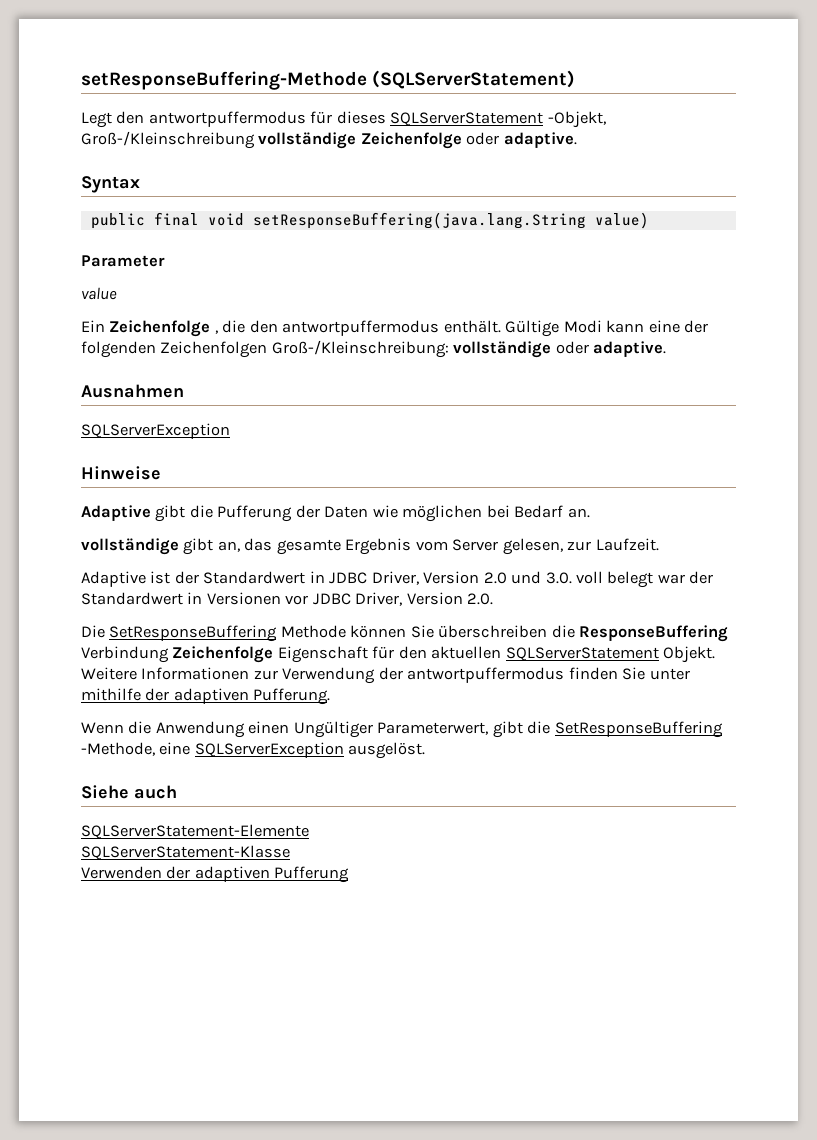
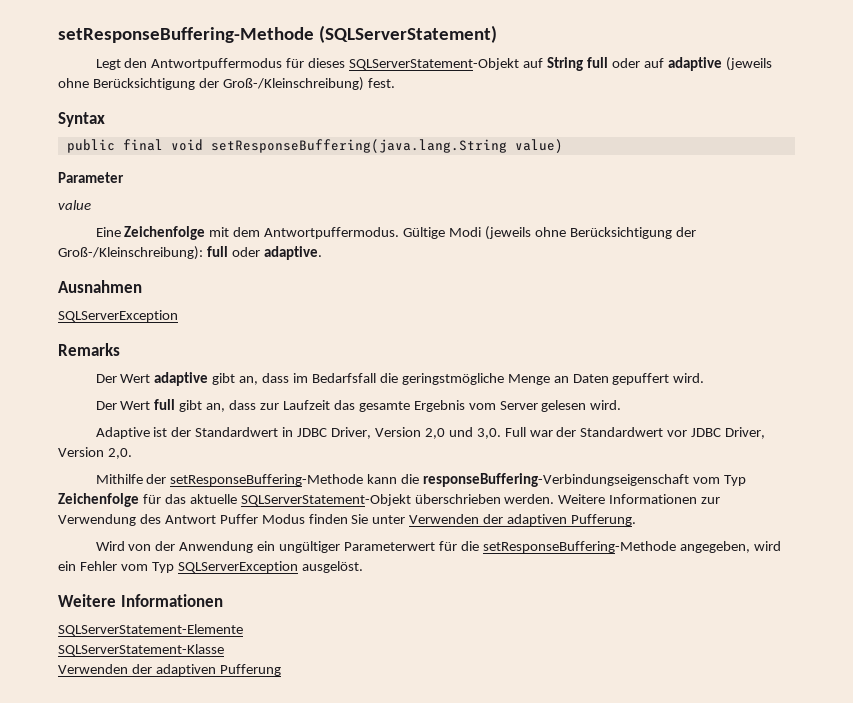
- Legt den antwortpuffermodus für dieses SQLServerStatement -Objekt, Groß-/Kleinschreibung vollständige Zeichenfolge oder adaptive.
+ Legt den Antwortpuffermodus für dieses SQLServerStatement-Objekt auf String full oder auf adaptive (jeweils ohne Berücksichtigung der Groß-/Kleinschreibung) fest.
- Ein Zeichenfolge , die den antwortpuffermodus enthält. Gültige Modi kann eine der folgenden Zeichenfolgen Groß-/Kleinschreibung: vollständige oder adaptive.
+ Eine Zeichenfolge mit dem Antwortpuffermodus. Gültige Modi (jeweils ohne Berücksichtigung der Groß-/Kleinschreibung): full oder adaptive.
  Ausnahmen
  SQLServerException
- Hinweise
- Adaptive gibt die Pufferung der Daten wie möglichen bei Bedarf an.
- vollständige gibt an, das gesamte Ergebnis vom Server gelesen, zur Laufzeit.
+ Remarks
+ Der Wert adaptive gibt an, dass im Bedarfsfall die geringstmögliche Menge an Daten gepuffert wird.
+ Der Wert full gibt an, dass zur Laufzeit das gesamte Ergebnis vom Server gelesen wird.
- Adaptive ist der Standardwert in JDBC Driver, Version 2.0 und 3.0. voll belegt war der Standardwert in Versionen vor JDBC Driver, Version 2.0.
- Die SetResponseBuffering Methode können Sie überschreiben die ResponseBuffering Verbindung Zeichenfolge Eigenschaft für den aktuellen SQLServerStatement Objekt. Weitere Informationen zur Verwendung der antwortpuffermodus finden Sie unter mithilfe der adaptiven Pufferung.
+ Adaptive ist der Standardwert in JDBC Driver, Version 2,0 und 3,0. Full war der Standardwert vor JDBC Driver, Version 2,0.
+ Mithilfe der setResponseBuffering-Methode kann die responseBuffering-Verbindungseigenschaft vom Typ Zeichenfolge für das aktuelle SQLServerStatement-Objekt überschrieben werden. Weitere Informationen zur Verwendung des Antwort Puffer Modus finden Sie unter Verwenden der adaptiven Pufferung.
- Wenn die Anwendung einen Ungültiger Parameterwert, gibt die SetResponseBuffering -Methode, eine SQLServerException ausgelöst.
- Siehe auch
+ Wird von der Anwendung ein ungültiger Parameterwert für die setResponseBuffering-Methode angegeben, wird ein Fehler vom Typ SQLServerException ausgelöst.
+ Weitere Informationen

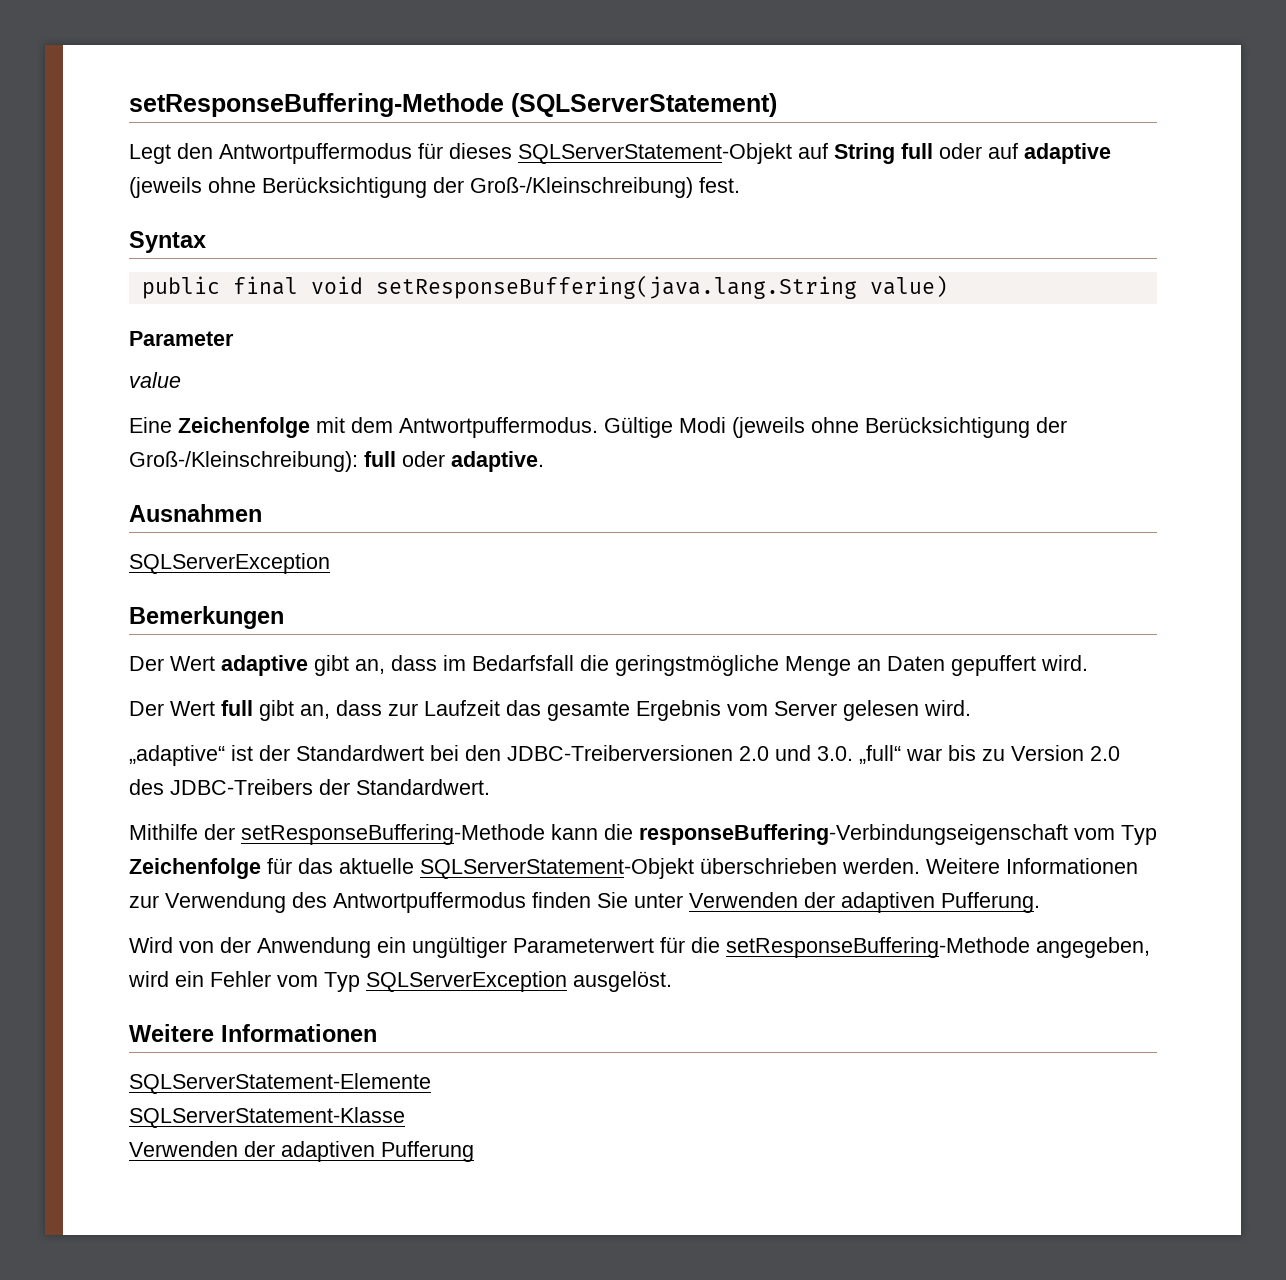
- Remarks
+ Bemerkungen
- Adaptive ist der Standardwert in JDBC Driver, Version 2,0 und 3,0. Full war der Standardwert vor JDBC Driver, Version 2,0.
+ „adaptive“ ist der Standardwert bei den JDBC-Treiberversionen 2.0 und 3.0. „full“ war bis zu Version 2.0 des JDBC-Treibers der Standardwert.
- Weitere Informationen zur Verwendung des Antwort Puffer Modus finden Sie unter Verwenden der adaptiven Pufferung.
+ Weitere Informationen zur Verwendung des Antwortpuffermodus finden Sie unter Verwenden der adaptiven Pufferung.

